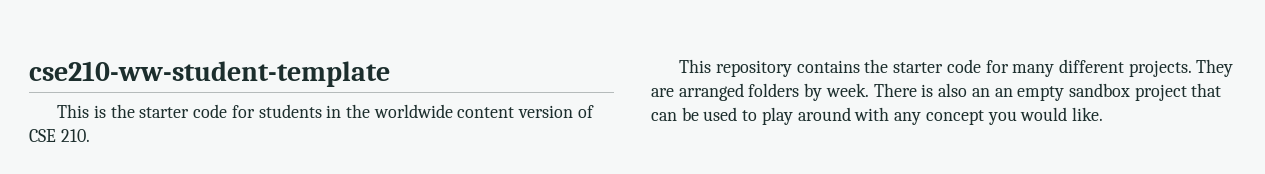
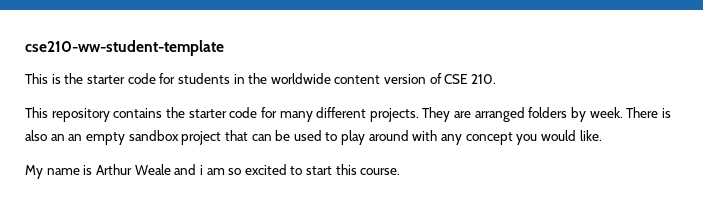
+ My name is Arthur Weale and i am so excited to start this course.

